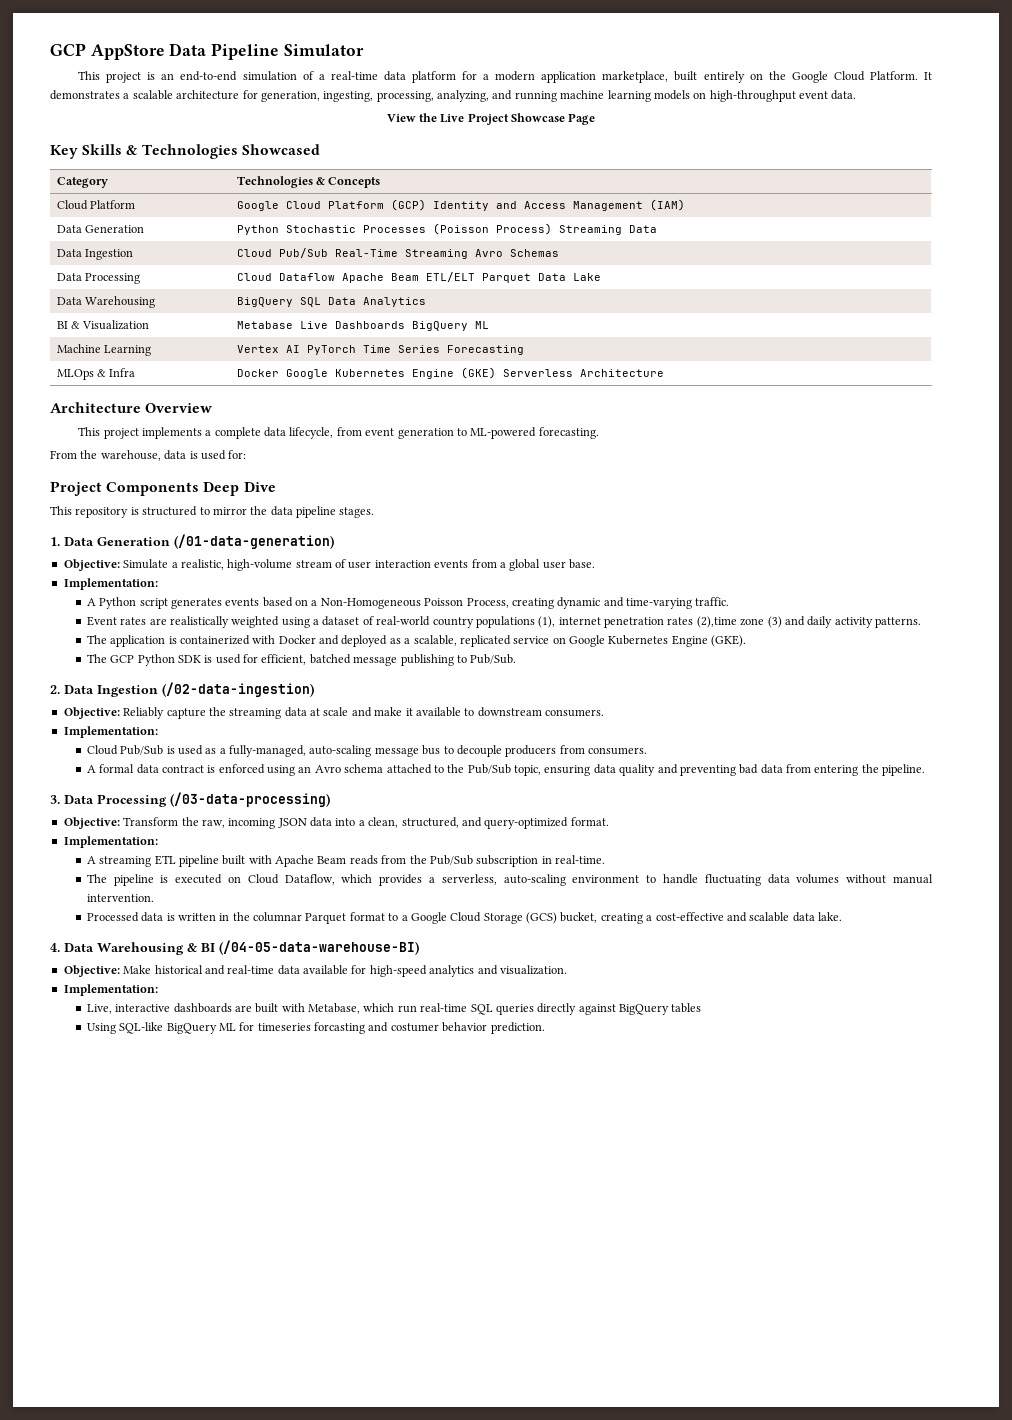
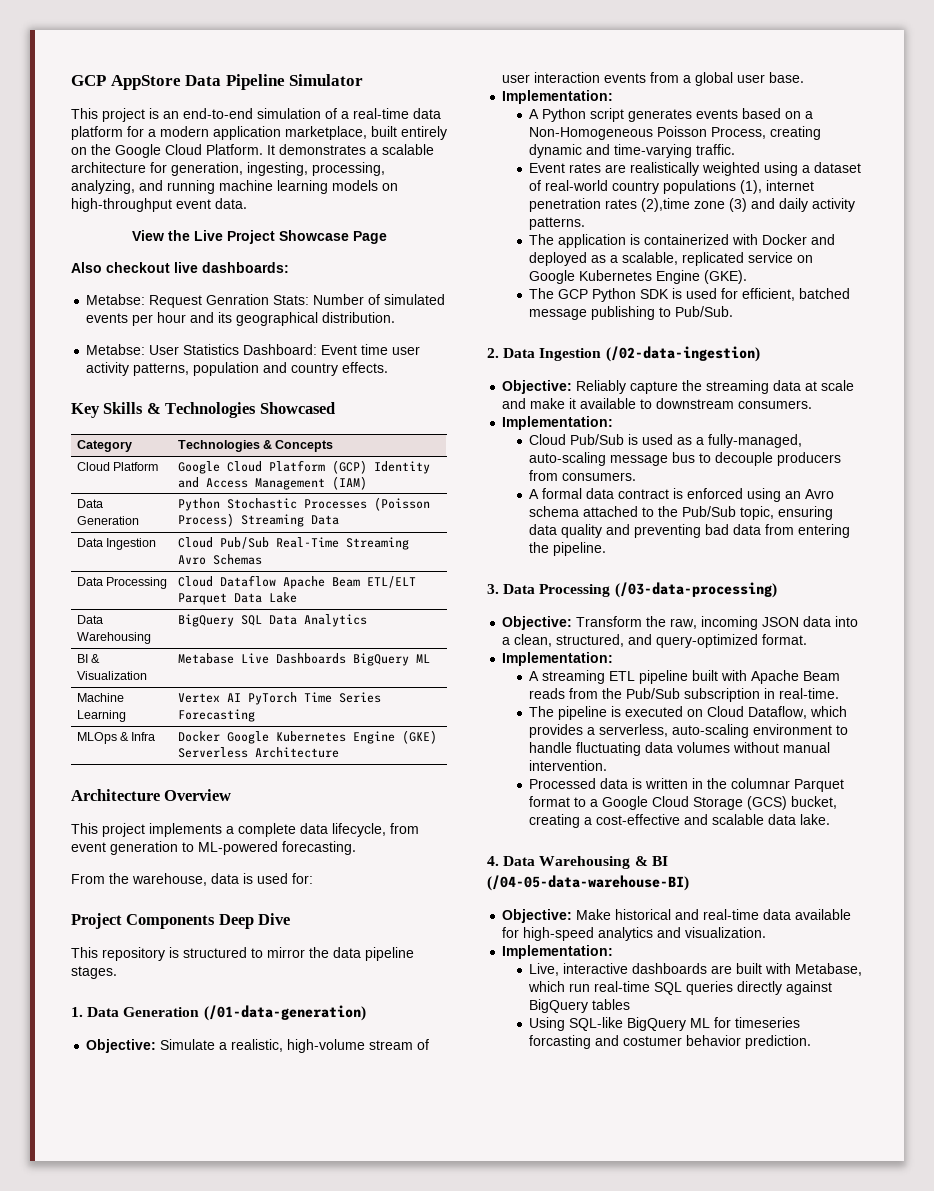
+ Also checkout live dashboards:
+ Metabse: Request Genration Stats: Number of simulated events per hour and its geographical distribution.
+ Metabse: User Statistics Dashboard: Event time user activity patterns, population and country effects.

